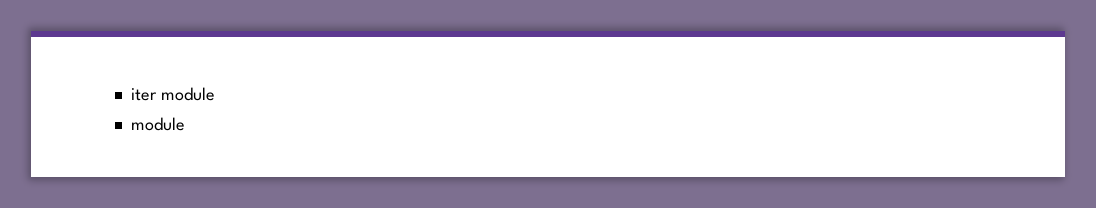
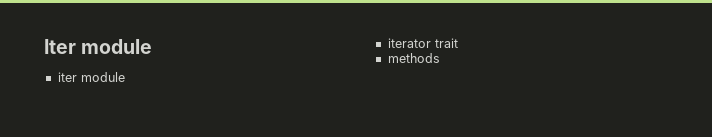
+ Iter module
  iter module
- module
+ iterator trait
+ methods

